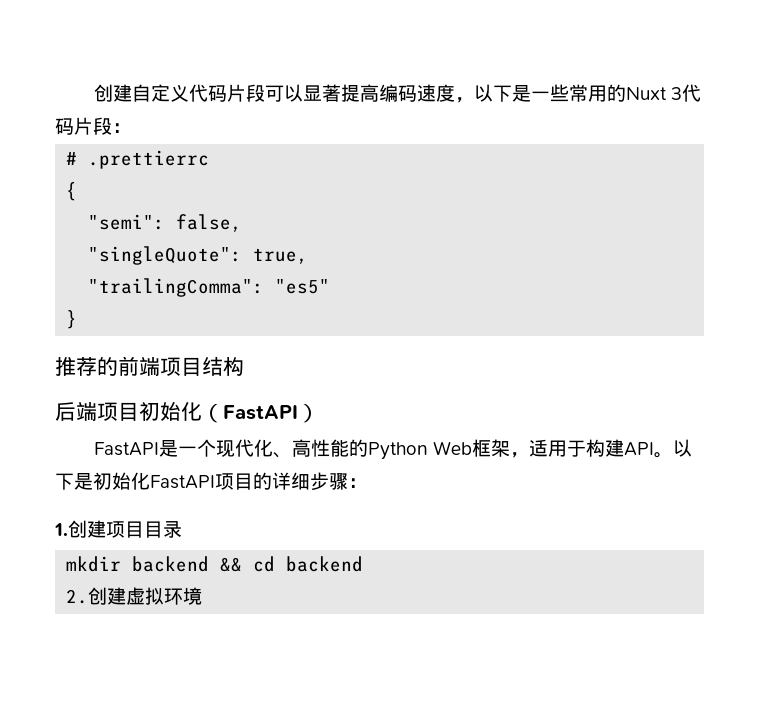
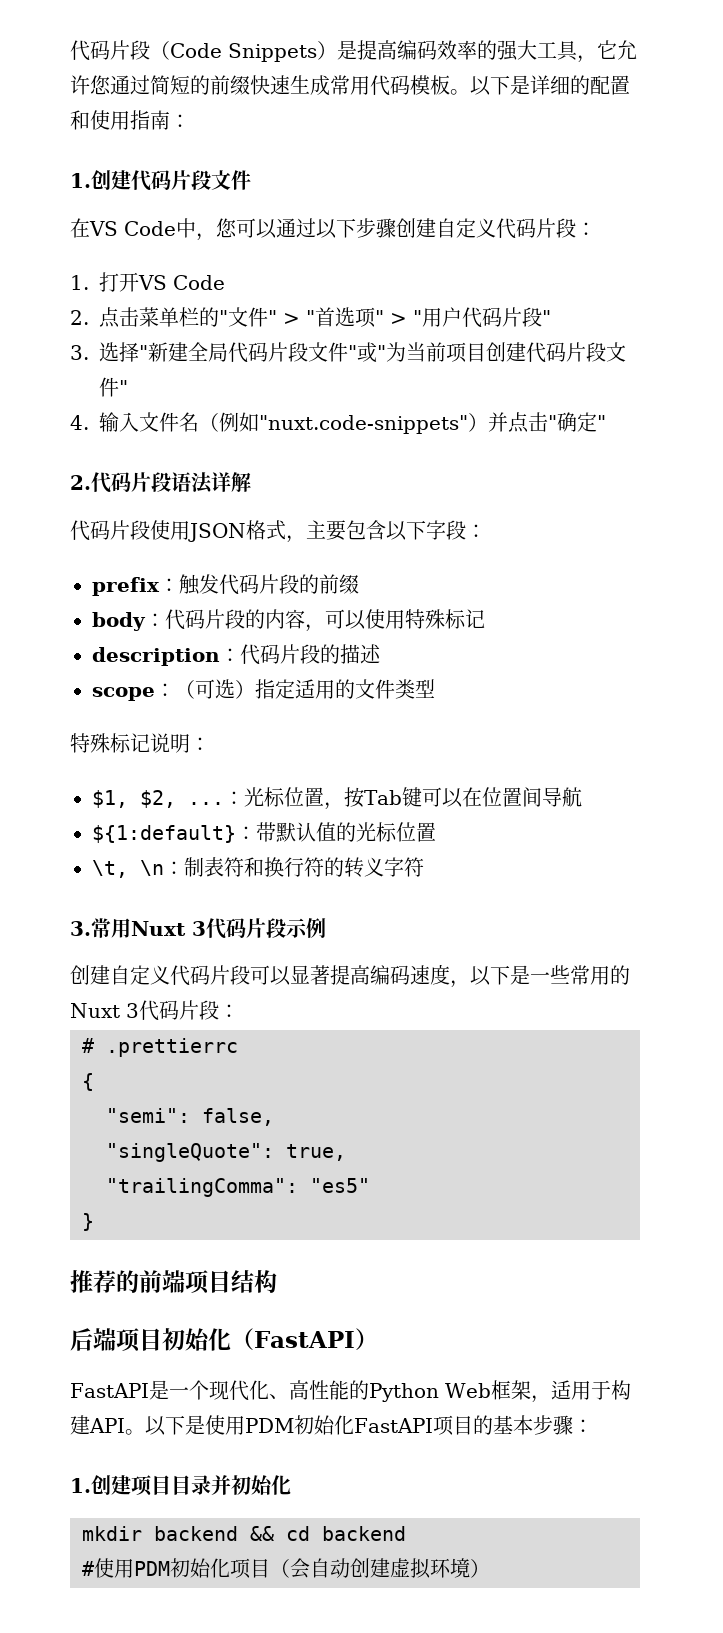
+ 代码片段（Code Snippets）是提高编码效率的强大工具，它允许您通过简短的前缀快速生成常用代码模板。以下是详细的配置和使用指南：
+ 1.创建代码片段文件
+ 在VS Code中，您可以通过以下步骤创建自定义代码片段：
+ 1.打开VS Code
+ 2.点击菜单栏的"文件" > "首选项" > "用户代码片段"
+ 3.选择"新建全局代码片段文件"或"为当前项目创建代码片段文件"
+ 4.输入文件名（例如"nuxt.code-snippets"）并点击"确定"
+ 2.代码片段语法详解
+ 代码片段使用JSON格式，主要包含以下字段：
+ prefix：触发代码片段的前缀
+ body：代码片段的内容，可以使用特殊标记
+ description：代码片段的描述
+ scope：（可选）指定适用的文件类型
+ 特殊标记说明：
+ $1, $2, ...：光标位置，按Tab键可以在位置间导航
+ ${1:default}：带默认值的光标位置
+ \t, \n：制表符和换行符的转义字符
+ 3.常用Nuxt 3代码片段示例
- 以下是初始化FastAPI项目的详细步骤：
+ 以下是使用PDM初始化FastAPI项目的基本步骤：
- 1.创建项目目录
+ 1.创建项目目录并初始化
- 2.创建虚拟环境
+ #使用PDM初始化项目（会自动创建虚拟环境）

